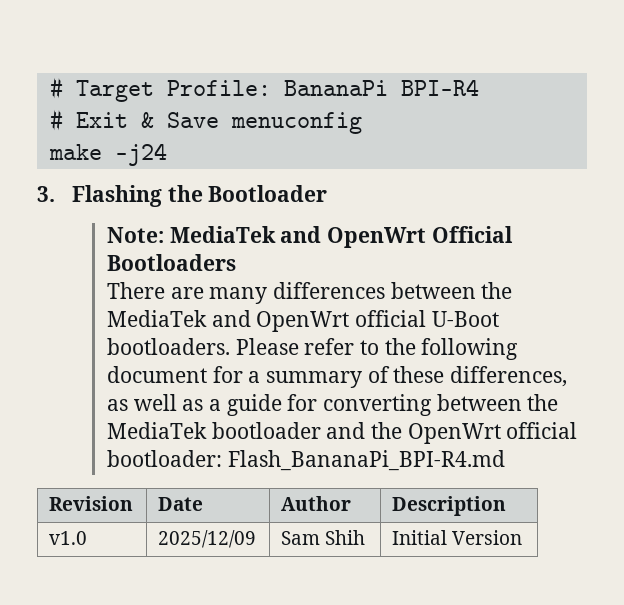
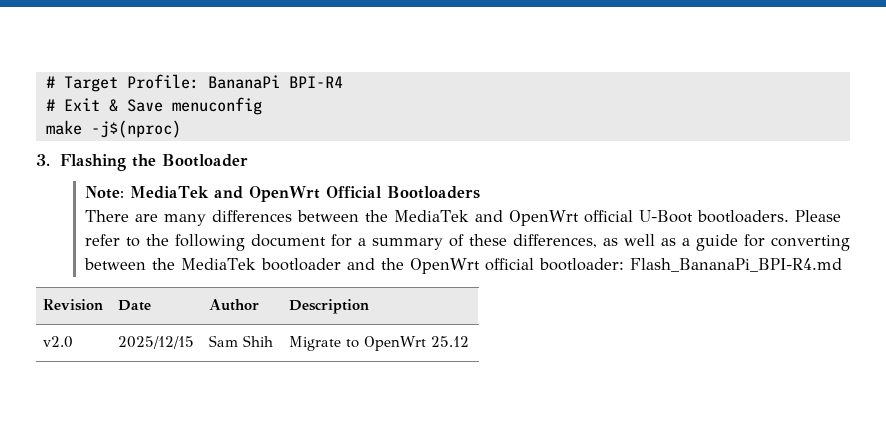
- make -j24
+ make -j$(nproc)
- v1.0 | 2025/12/09 | Sam Shih | Initial Version
+ v2.0 | 2025/12/15 | Sam Shih | Migrate to OpenWrt 25.12

